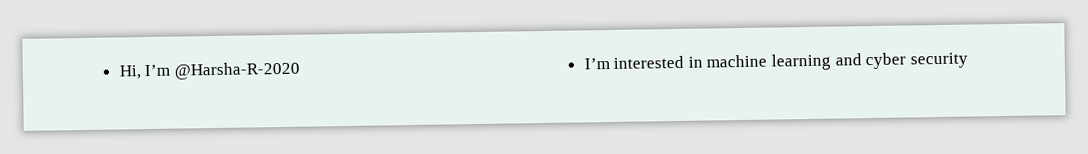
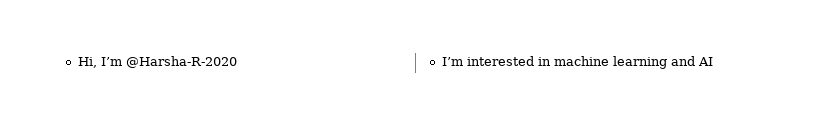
- I’m interested in machine learning and cyber security
+ I’m interested in machine learning and AI

